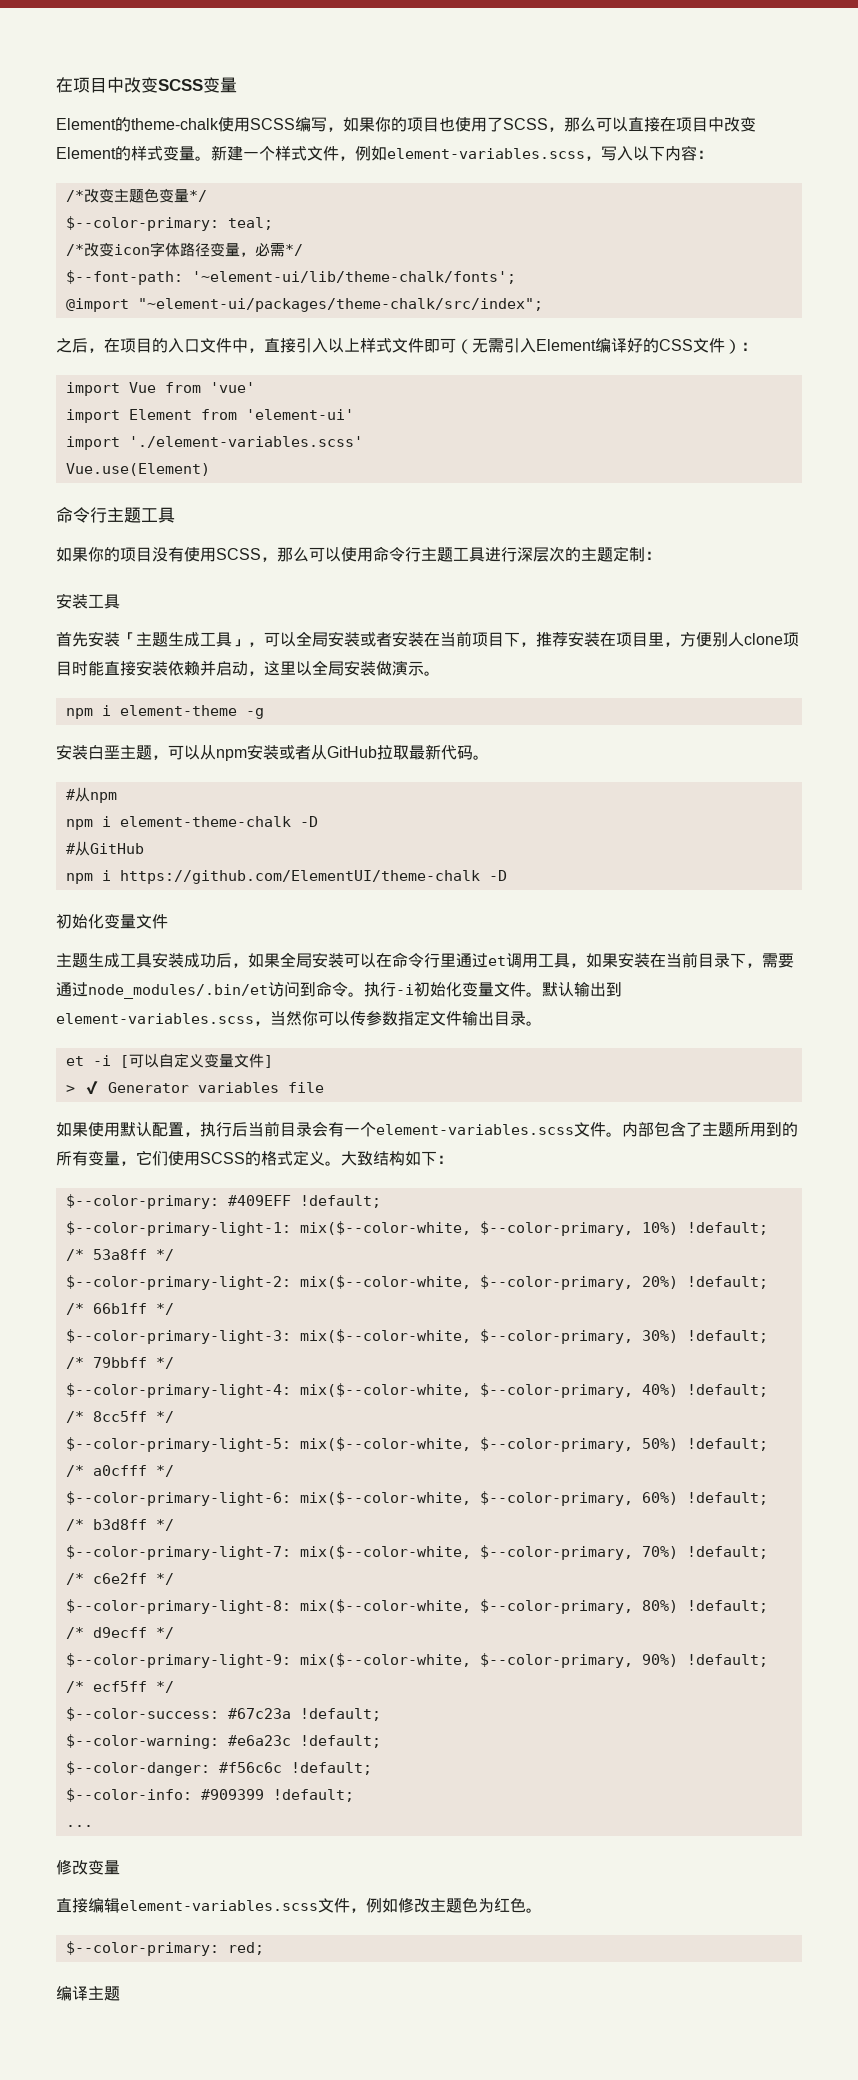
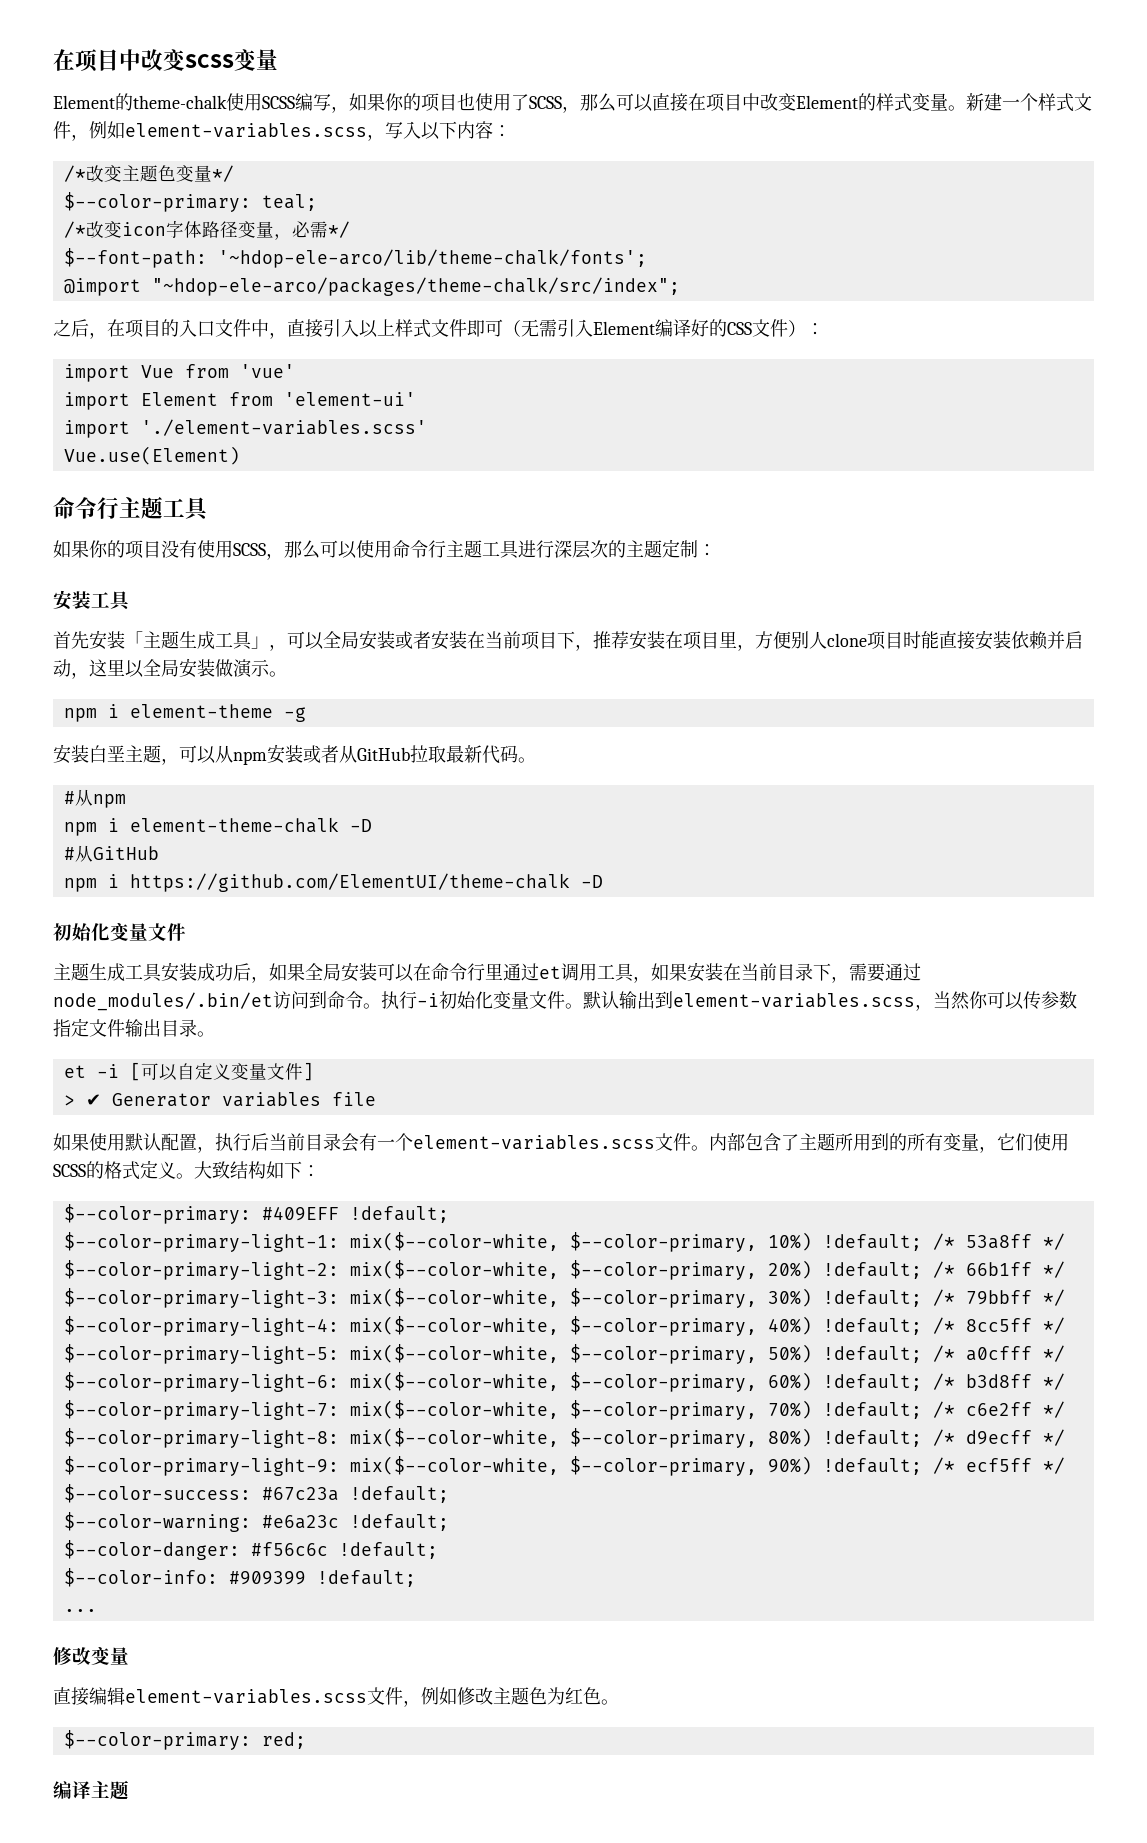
- $--font-path: '~element-ui/lib/theme-chalk/fonts';
+ $--font-path: '~hdop-ele-arco/lib/theme-chalk/fonts';
- @import "~element-ui/packages/theme-chalk/src/index";
+ @import "~hdop-ele-arco/packages/theme-chalk/src/index";

